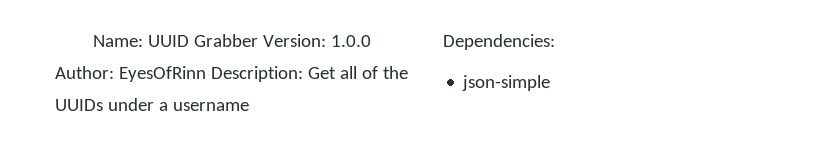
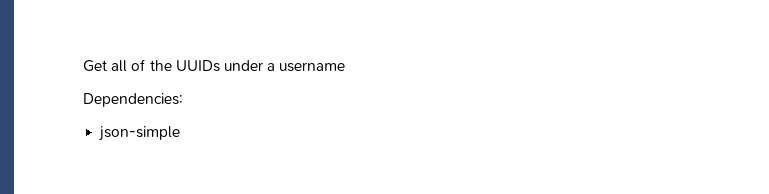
- Name: UUID Grabber Version: 1.0.0 Author: EyesOfRinn Description: Get all of the UUIDs under a username
+ Get all of the UUIDs under a username

